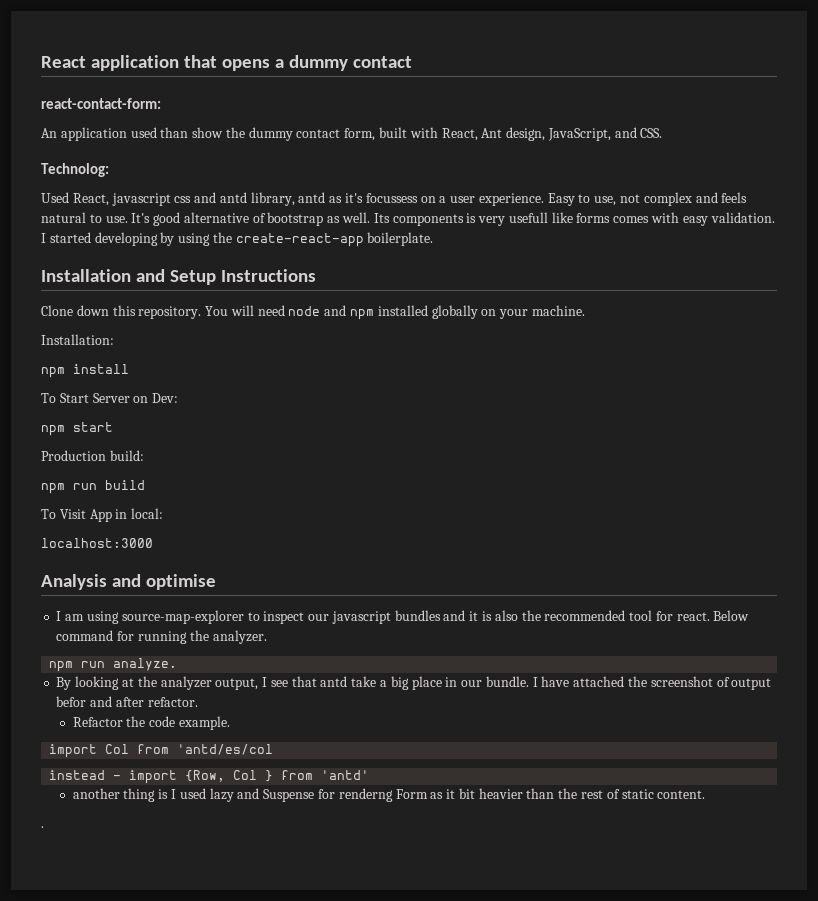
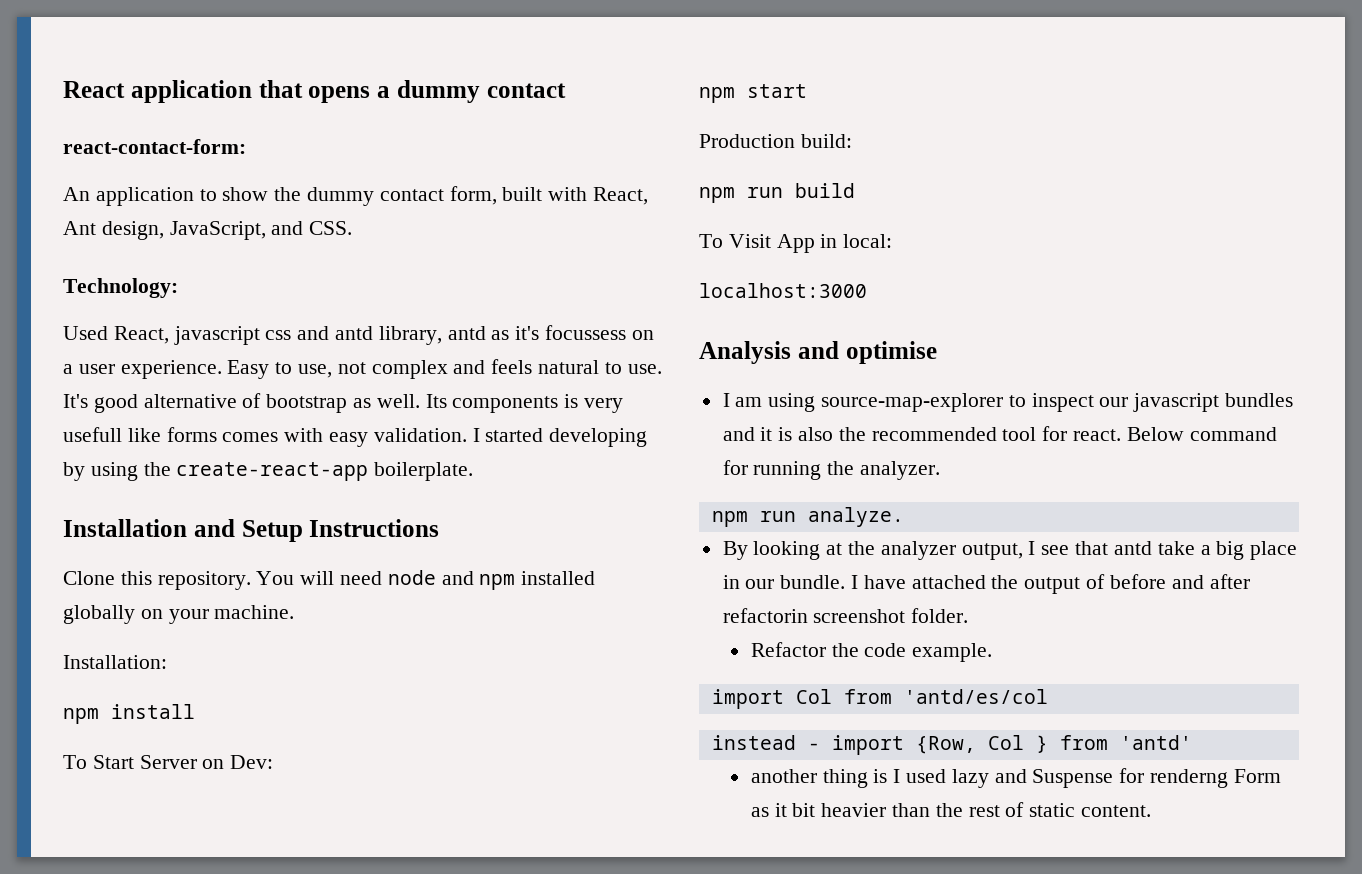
- An application used than show the dummy contact form, built with React, Ant design, JavaScript, and CSS.
+ An application to show the dummy contact form, built with React, Ant design, JavaScript, and CSS.
- Technolog:
+ Technology:
- Clone down this repository.
+ Clone this repository.
- I have attached the screenshot of output befor and after refactor.
+ I have attached the output of before and after refactorin screenshot folder.
- .

